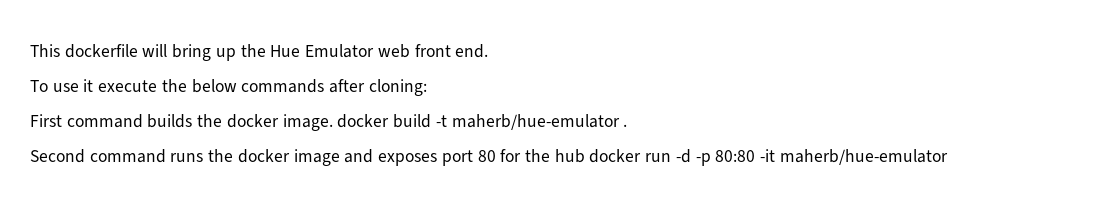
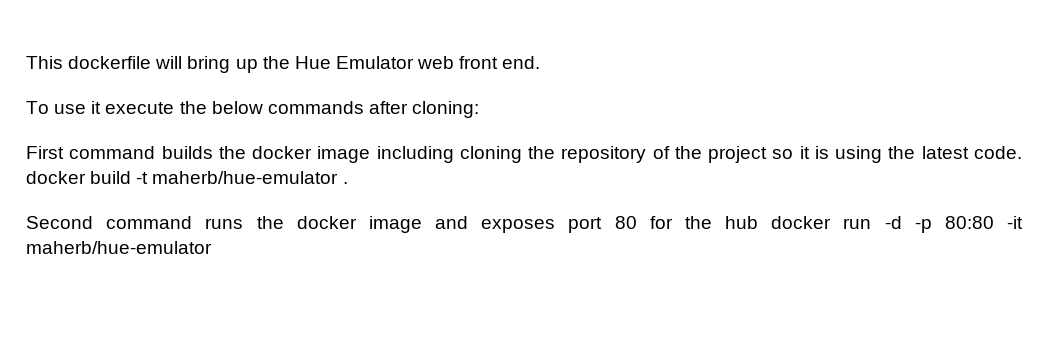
- First command builds the docker image. docker build -t maherb/hue-emulator .
+ First command builds the docker image including cloning the repository of the project so it is using the latest code. docker build -t maherb/hue-emulator .

